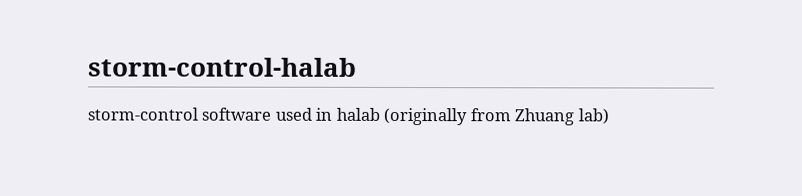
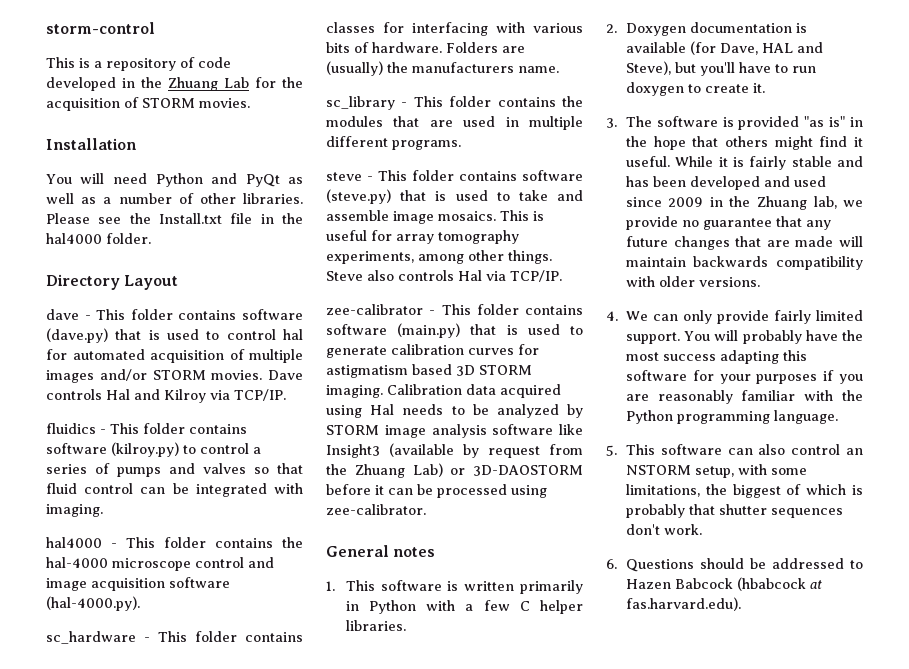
- storm-control-halab
- storm-control software used in halab (originally from Zhuang lab)
+ storm-control
+ This is a repository of code developed in the Zhuang Lab for the acquisition of STORM movies.
+ Installation
+ You will need Python and PyQt as well as a number of other libraries. Please see the Install.txt file in the hal4000 folder.
+ Directory Layout
+ dave - This folder contains software (dave.py) that is used to control hal for automated acquisition of multiple images and/or STORM movies. Dave controls Hal and Kilroy via TCP/IP.
+ fluidics - This folder contains software (kilroy.py) to control a series of pumps and valves so that fluid control can be integrated with imaging.
+ hal4000 - This folder contains the hal-4000 microscope control and image acquisition software (hal-4000.py).
+ sc_hardware - This folder contains classes for interfacing with various bits of hardware. Folders are (usually) the manufacturers name.
+ sc_library - This folder contains the modules that are used in multiple different programs.
+ steve - This folder contains software (steve.py) that is used to take and assemble image mosaics. This is useful for array tomography experiments, among other things. Steve also controls Hal via TCP/IP.
+ zee-calibrator - This folder contains software (main.py) that is used to generate calibration curves for astigmatism based 3D STORM imaging. Calibration data acquired using Hal needs to be analyzed by STORM image analysis software like Insight3 (available by request from the Zhuang Lab) or 3D-DAOSTORM before it can be processed using zee-calibrator.
+ General notes
+ 1. This software is written primarily in Python with a few C helper libraries.
+ 2. Doxygen documentation is available (for Dave, HAL and Steve), but you'll have to run doxygen to create it.
+ 3. The software is provided "as is" in the hope that others might find it useful. While it is fairly stable and has been developed and used since 2009 in the Zhuang lab, we provide no guarantee that any future changes that are made will maintain backwards compatibility with older versions.
+ 4. We can only provide fairly limited support. You will probably have the most success adapting this software for your purposes if you are reasonably familiar with the Python programming language.
+ 5. This software can also control an NSTORM setup, with some limitations, the biggest of which is probably that shutter sequences don't work.
+ 6. Questions should be addressed to Hazen Babcock (hbabcock at fas.harvard.edu).

